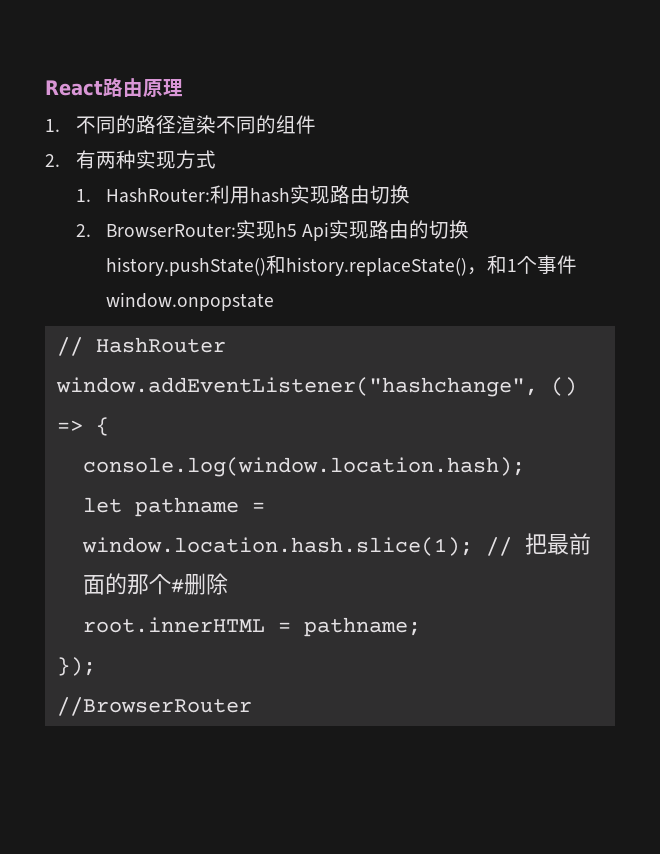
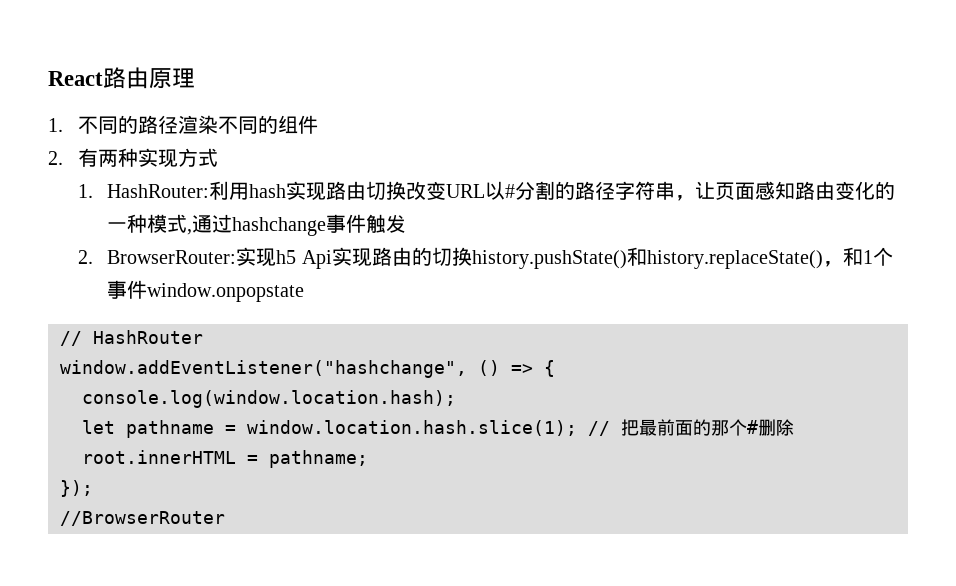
- 1. HashRouter:利用hash实现路由切换
+ 1. HashRouter:利用hash实现路由切换改变URL以#分割的路径字符串，让页面感知路由变化的一种模式,通过hashchange事件触发

